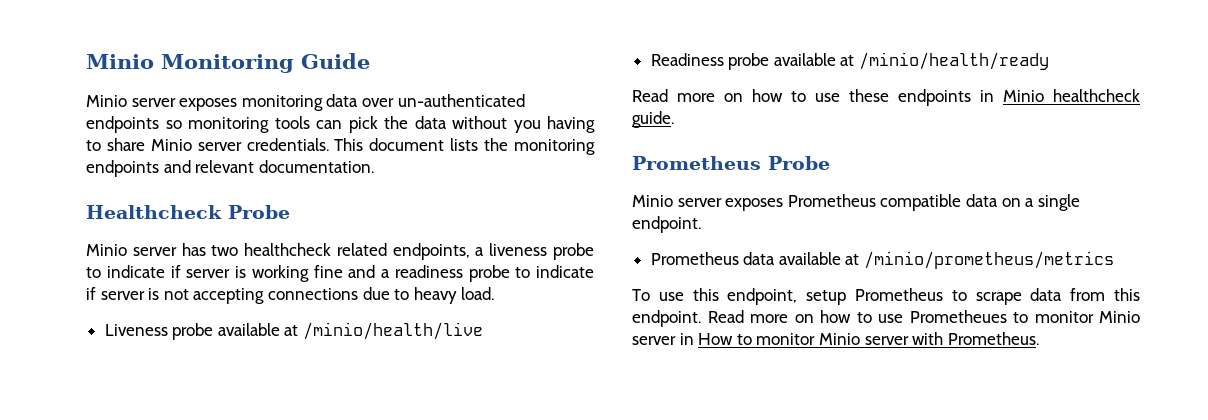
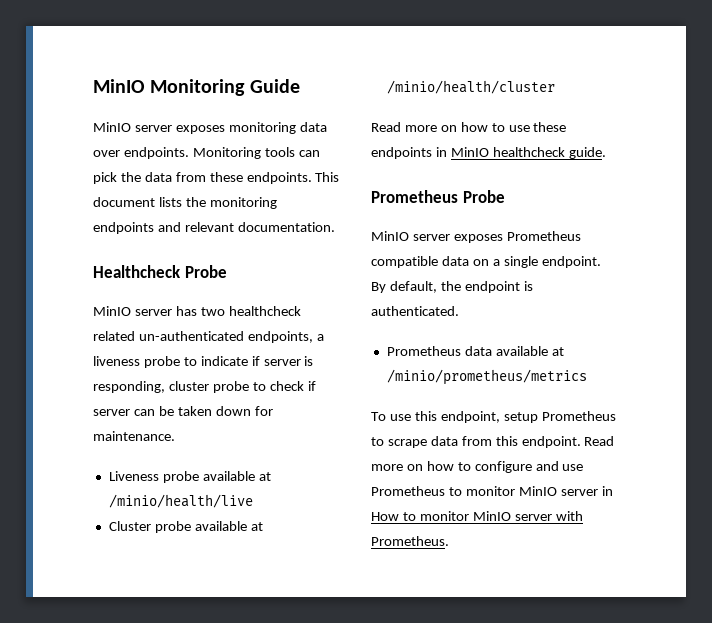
- Minio Monitoring Guide
+ MinIO Monitoring Guide
- Minio server exposes monitoring data over un-authenticated endpoints so monitoring tools can pick the data without you having to share Minio server credentials.
+ MinIO server exposes monitoring data over endpoints. Monitoring tools can pick the data from these endpoints.
- Minio server has two healthcheck related endpoints, a liveness probe to indicate if server is working fine and a readiness probe to indicate if server is not accepting connections due to heavy load.
+ MinIO server has two healthcheck related un-authenticated endpoints, a liveness probe to indicate if server is responding, cluster probe to check if server can be taken down for maintenance.
- Readiness probe available at /minio/health/ready
+ Cluster probe available at /minio/health/cluster
- Read more on how to use these endpoints in Minio healthcheck guide.
+ Read more on how to use these endpoints in MinIO healthcheck guide.
- Minio server exposes Prometheus compatible data on a single endpoint.
+ MinIO server exposes Prometheus compatible data on a single endpoint. By default, the endpoint is authenticated.
- Read more on how to use Prometheues to monitor Minio server in How to monitor Minio server with Prometheus.
+ Read more on how to configure and use Prometheus to monitor MinIO server in How to monitor MinIO server with Prometheus.

